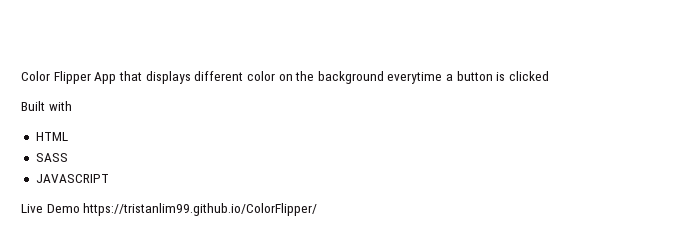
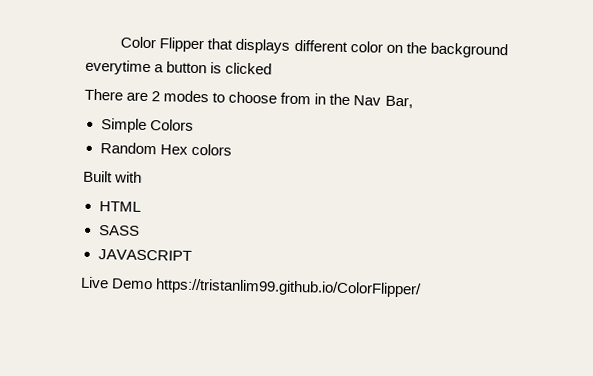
- Color Flipper App that displays different color on the background everytime a button is clicked
+ Color Flipper that displays different color on the background everytime a button is clicked
+ There are 2 modes to choose from in the Nav Bar,
+ Simple Colors
+ Random Hex colors

